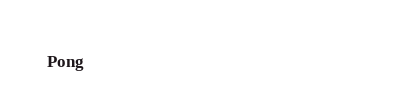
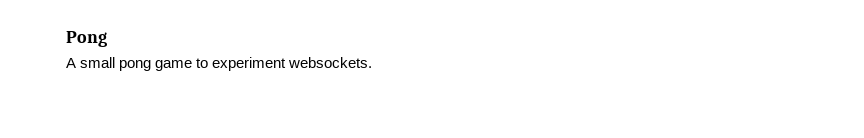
+ A small pong game to experiment websockets.

